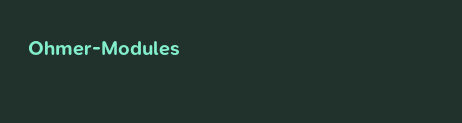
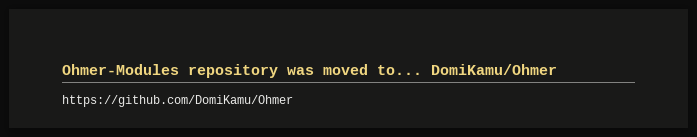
- Ohmer-Modules
+ Ohmer-Modules repository was moved to... DomiKamu/Ohmer
+ https://github.com/DomiKamu/Ohmer

